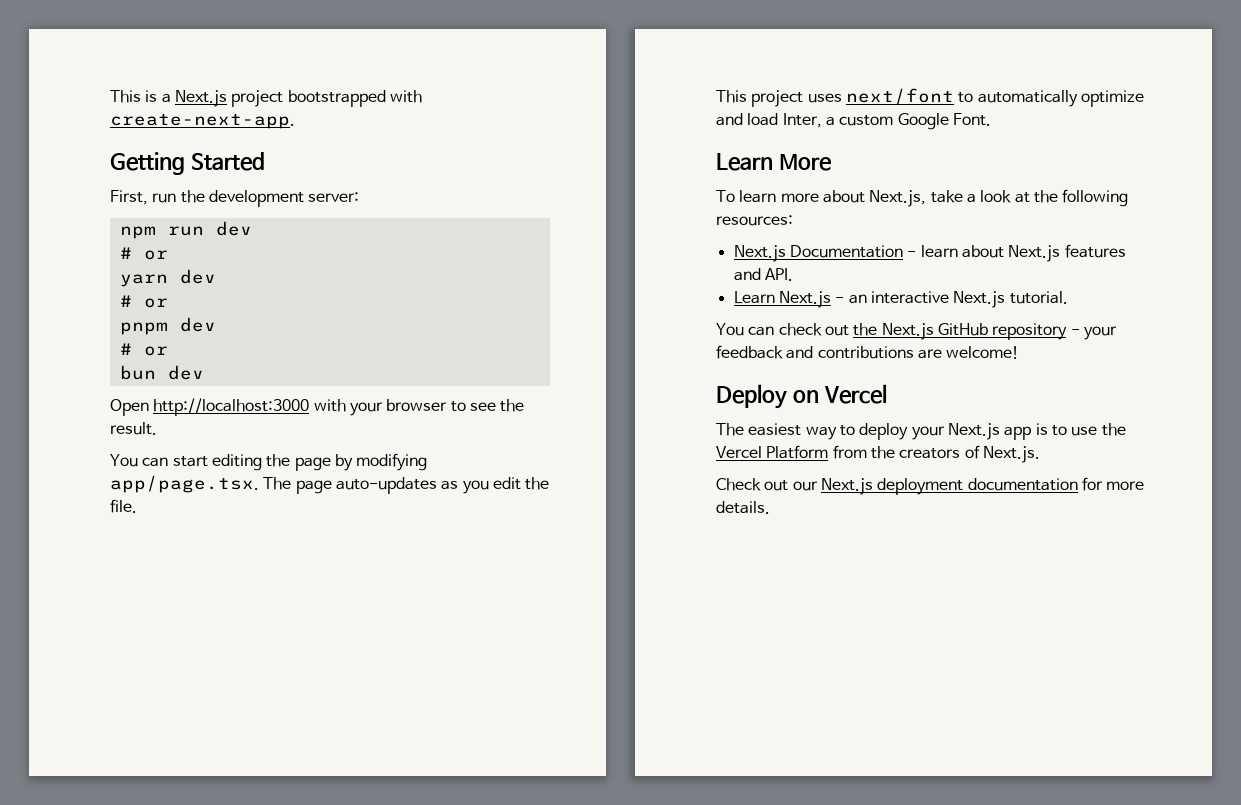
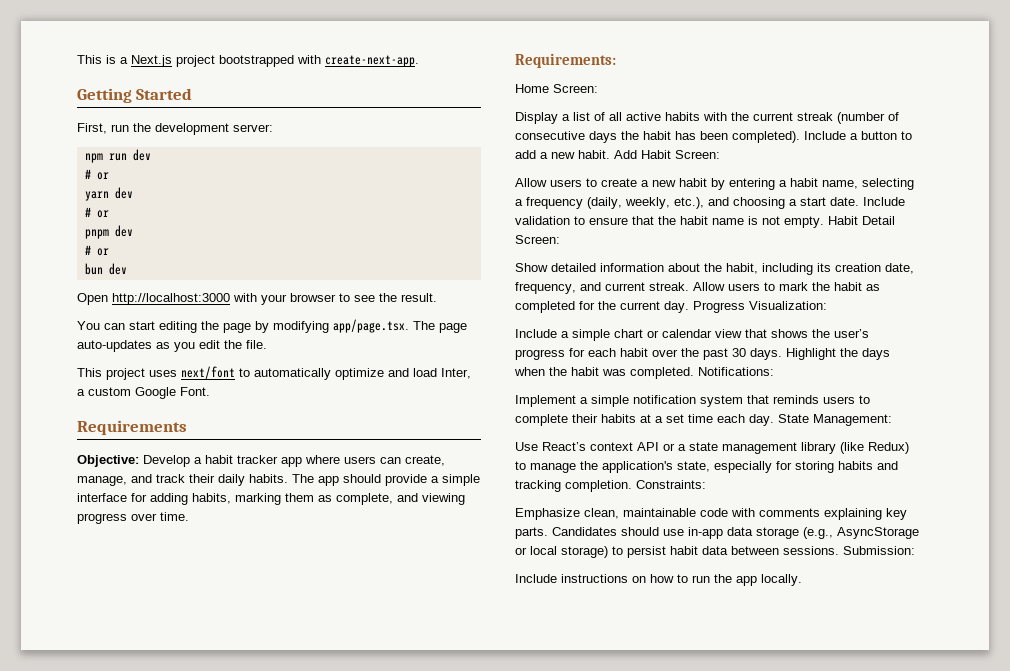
- Learn More
- To learn more about Next.js, take a look at the following resources:
- Next.js Documentation - learn about Next.js features and API.
- Learn Next.js - an interactive Next.js tutorial.
- You can check out the Next.js GitHub repository - your feedback and contributions are welcome!
- Deploy on Vercel
- The easiest way to deploy your Next.js app is to use the Vercel Platform from the creators of Next.js.
- Check out our Next.js deployment documentation for more details.
+ Requirements
+ Objective: Develop a habit tracker app where users can create, manage, and track their daily habits. The app should provide a simple interface for adding habits, marking them as complete, and viewing progress over time.
+ Requirements:
+ Home Screen:
+ Display a list of all active habits with the current streak (number of consecutive days the habit has been completed). Include a button to add a new habit. Add Habit Screen:
+ Allow users to create a new habit by entering a habit name, selecting a frequency (daily, weekly, etc.), and choosing a start date. Include validation to ensure that the habit name is not empty. Habit Detail Screen:
+ Show detailed information about the habit, including its creation date, frequency, and current streak. Allow users to mark the habit as completed for the current day. Progress Visualization:
+ Include a simple chart or calendar view that shows the user’s progress for each habit over the past 30 days. Highlight the days when the habit was completed. Notifications:
+ Implement a simple notification system that reminds users to complete their habits at a set time each day. State Management:
+ Use React’s context API or a state management library (like Redux) to manage the application's state, especially for storing habits and tracking completion. Constraints:
+ Emphasize clean, maintainable code with comments explaining key parts. Candidates should use in-app data storage (e.g., AsyncStorage or local storage) to persist habit data between sessions. Submission:
+ Include instructions on how to run the app locally.

